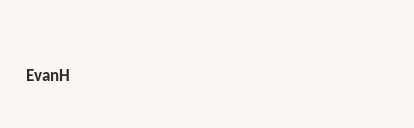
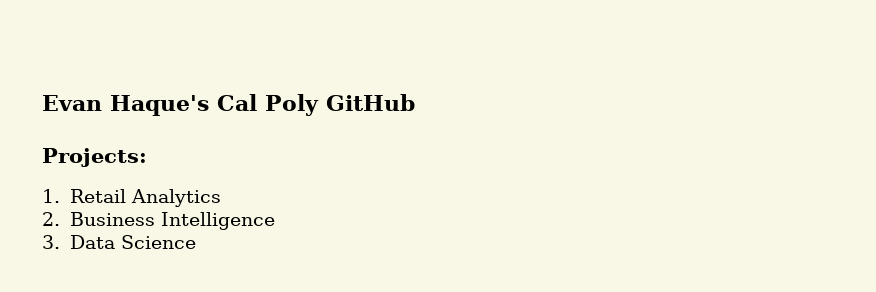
- EvanH
+ Evan Haque's Cal Poly GitHub
+ Projects:
+ 1. Retail Analytics
+ 2. Business Intelligence
+ 3. Data Science

